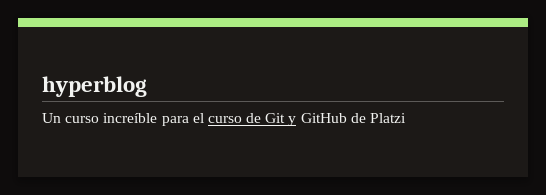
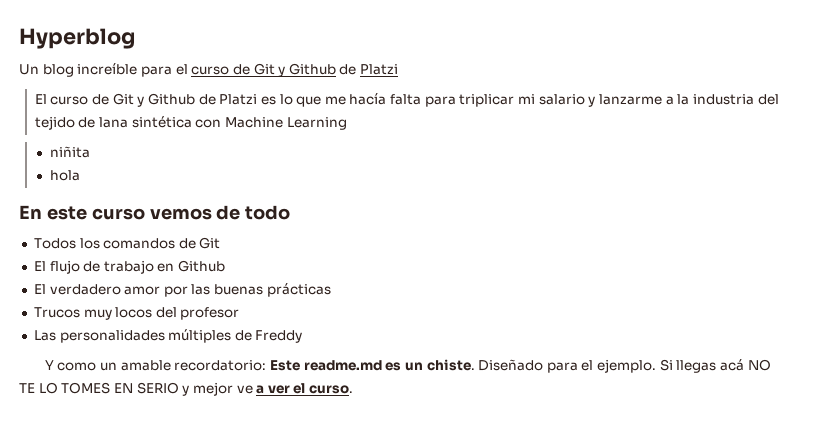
- hyperblog
+ Hyperblog
- Un curso increíble para el curso de Git y GitHub de Platzi
+ Un blog increíble para el curso de Git y Github de Platzi
+ El curso de Git y Github de Platzi es lo que me hacía falta para triplicar mi salario y lanzarme a la industria del tejido de lana sintética con Machine Learning
+ niñita
+ hola
+ En este curso vemos de todo
+ Todos los comandos de Git
+ El flujo de trabajo en Github
+ El verdadero amor por las buenas prácticas
+ Trucos muy locos del profesor
+ Las personalidades múltiples de Freddy
+ Y como un amable recordatorio: Este readme.md es un chiste. Diseñado para el ejemplo. Si llegas acá NO TE LO TOMES EN SERIO y mejor ve a ver el curso.

